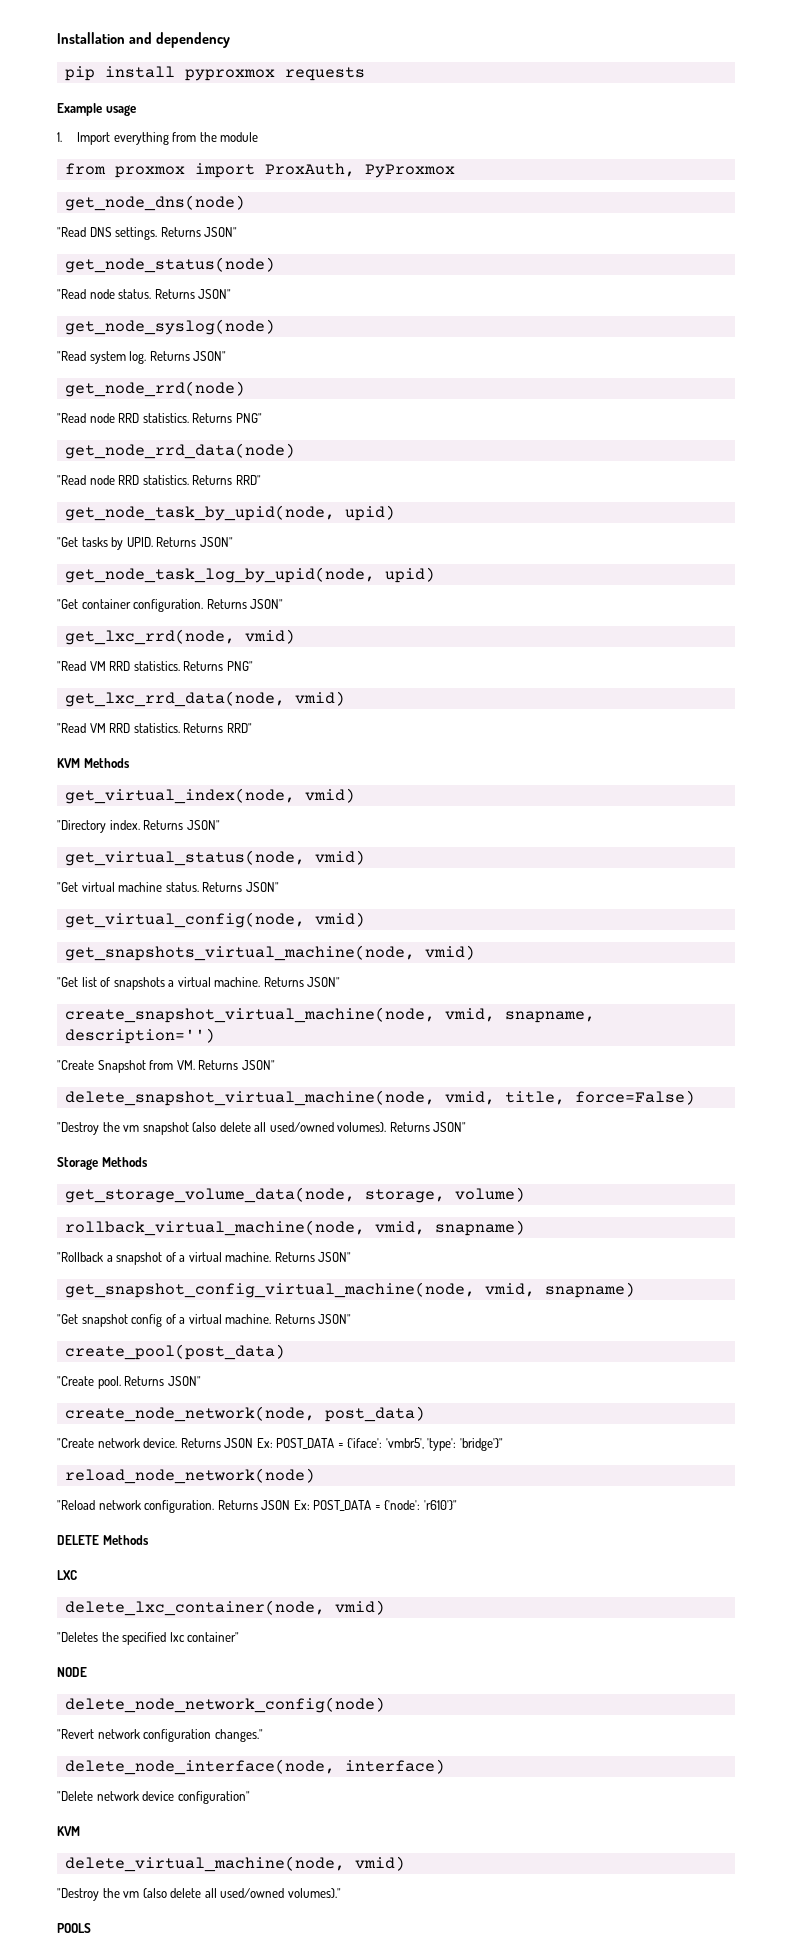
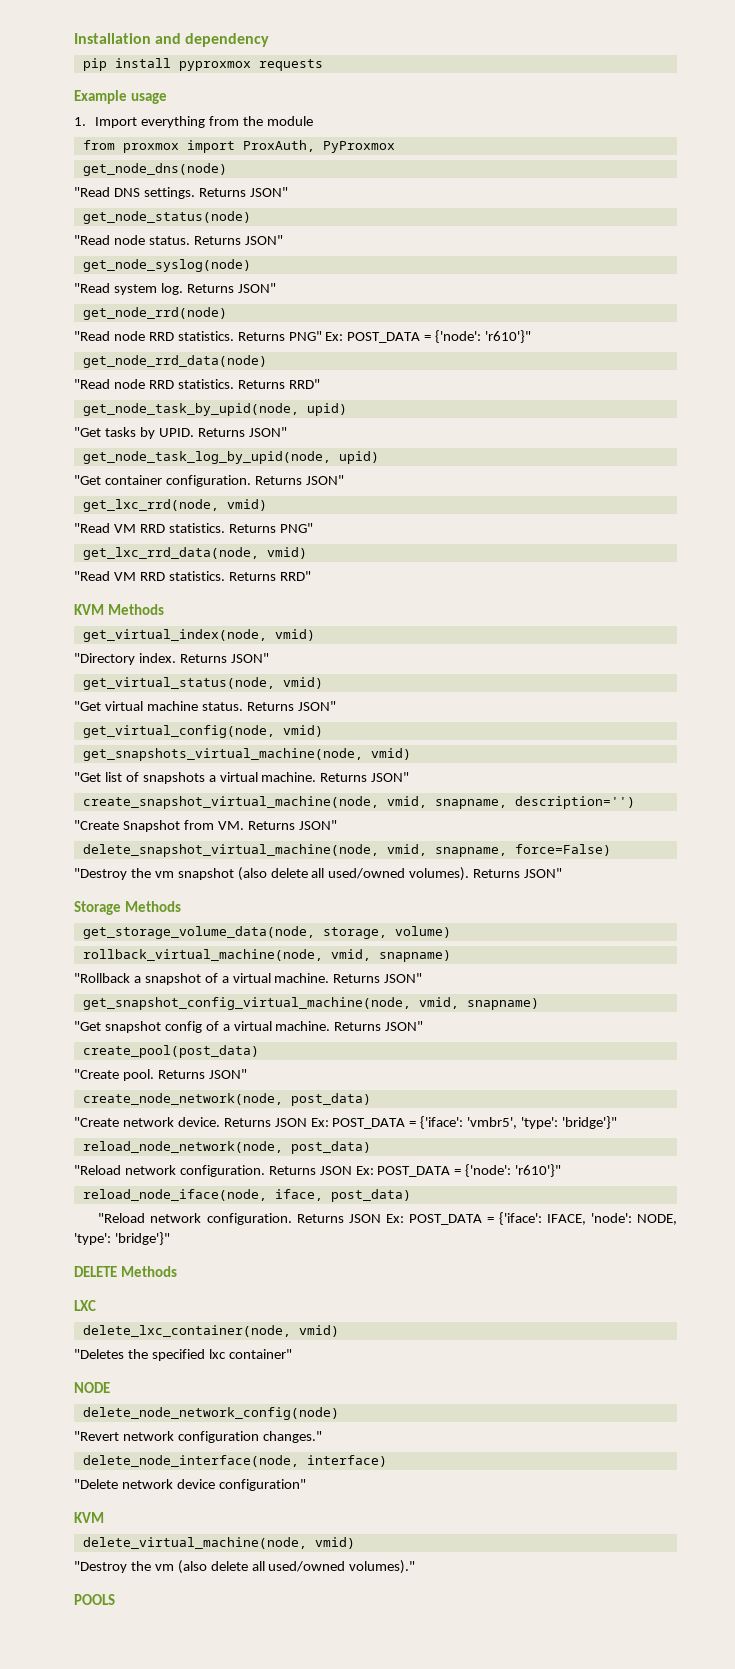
- "Read node RRD statistics. Returns PNG"
+ "Read node RRD statistics. Returns PNG" Ex: POST_DATA = {'node': 'r610'}"
- delete_snapshot_virtual_machine(node, vmid, title, force=False)
+ delete_snapshot_virtual_machine(node, vmid, snapname, force=False)
- reload_node_network(node)
+ reload_node_network(node, post_data)
+ reload_node_iface(node, iface, post_data)
+ "Reload network configuration. Returns JSON Ex: POST_DATA = {'iface': IFACE, 'node': NODE, 'type': 'bridge'}"

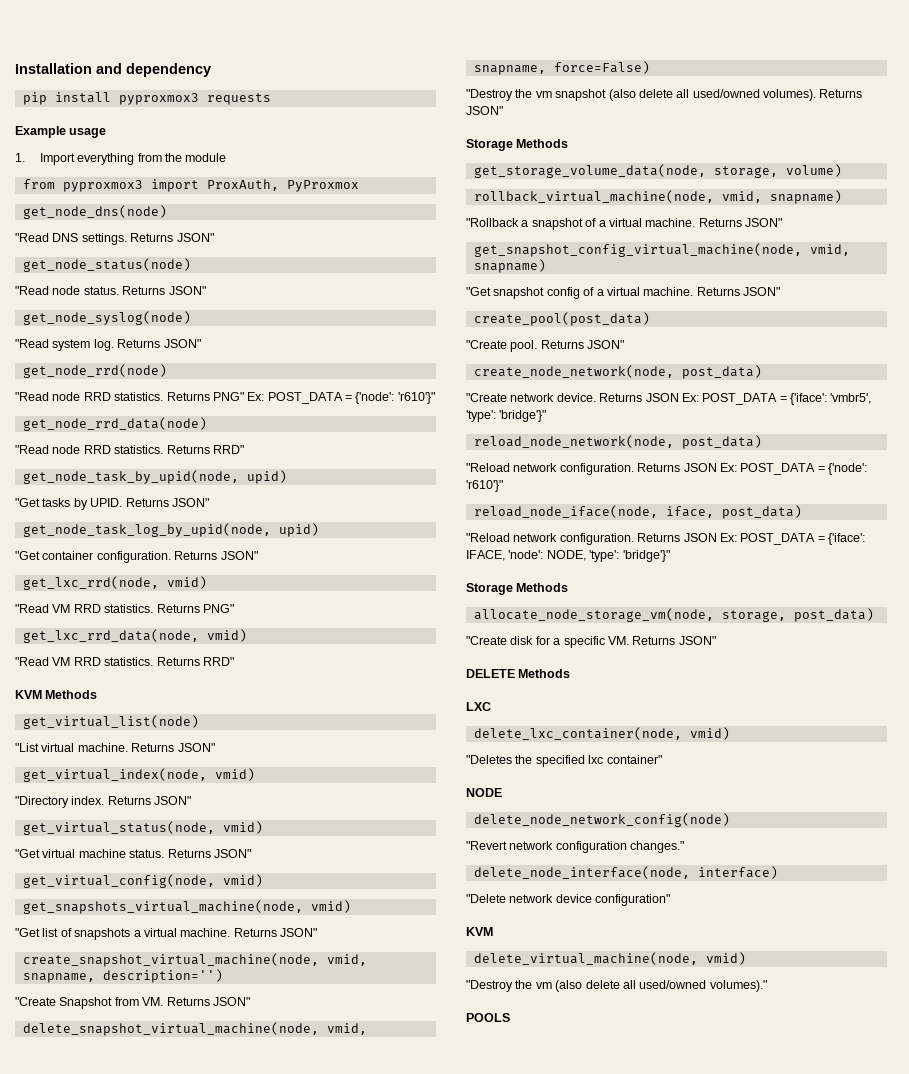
- pip install pyproxmox requests
+ pip install pyproxmox3 requests
- from proxmox import ProxAuth, PyProxmox
+ from pyproxmox3 import ProxAuth, PyProxmox
+ get_virtual_list(node)
+ "List virtual machine. Returns JSON"
  Returns JSON Ex: POST_DATA = {'iface': IFACE, 'node': NODE, 'type': 'bridge'}"
+ Storage Methods
+ allocate_node_storage_vm(node, storage, post_data)
+ "Create disk for a specific VM. Returns JSON"

